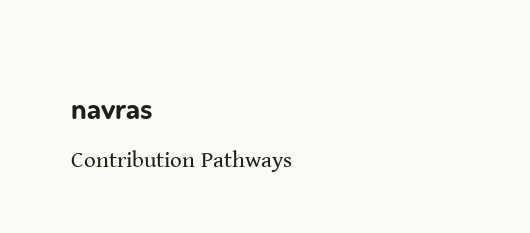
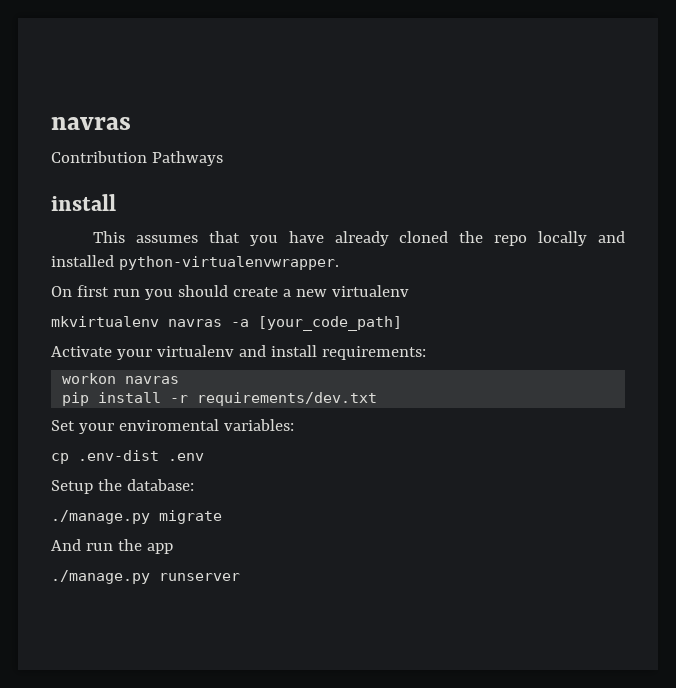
  Contribution Pathways
+ install
+ This assumes that you have already cloned the repo locally and installed python-virtualenvwrapper.
+ On first run you should create a new virtualenv
+ mkvirtualenv navras -a [your_code_path]
+ Activate your virtualenv and install requirements:
+ workon navras
+ pip install -r requirements/dev.txt
+ Set your enviromental variables:
+ cp .env-dist .env
+ Setup the database:
+ ./manage.py migrate
+ And run the app
+ ./manage.py runserver

